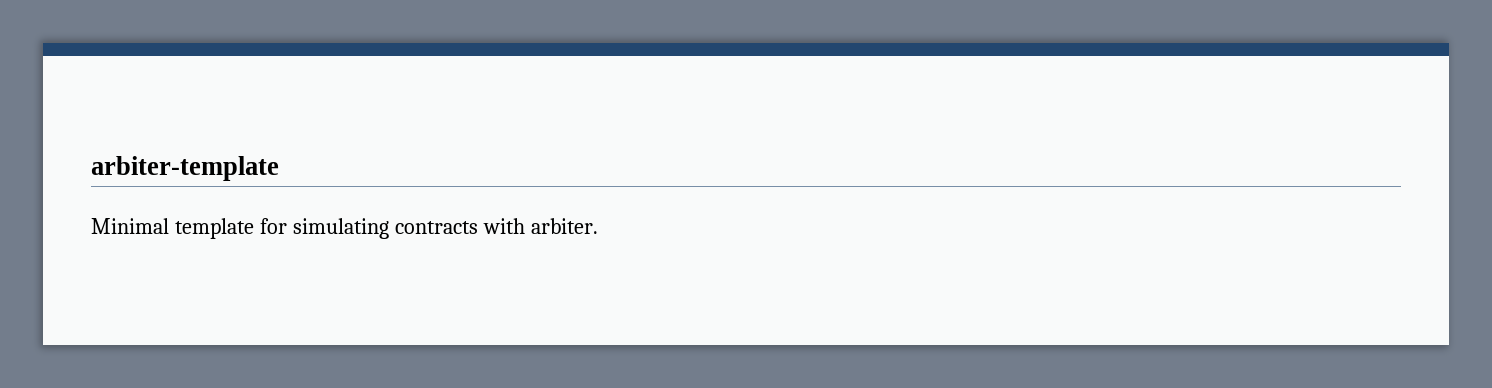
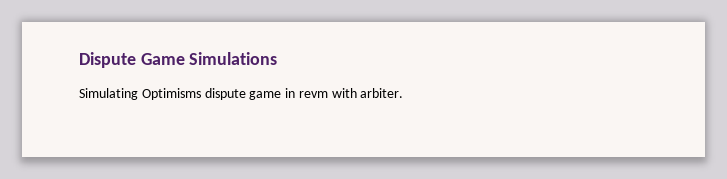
- arbiter-template
- Minimal template for simulating contracts with arbiter.
+ Dispute Game Simulations
+ Simulating Optimisms dispute game in revm with arbiter.

